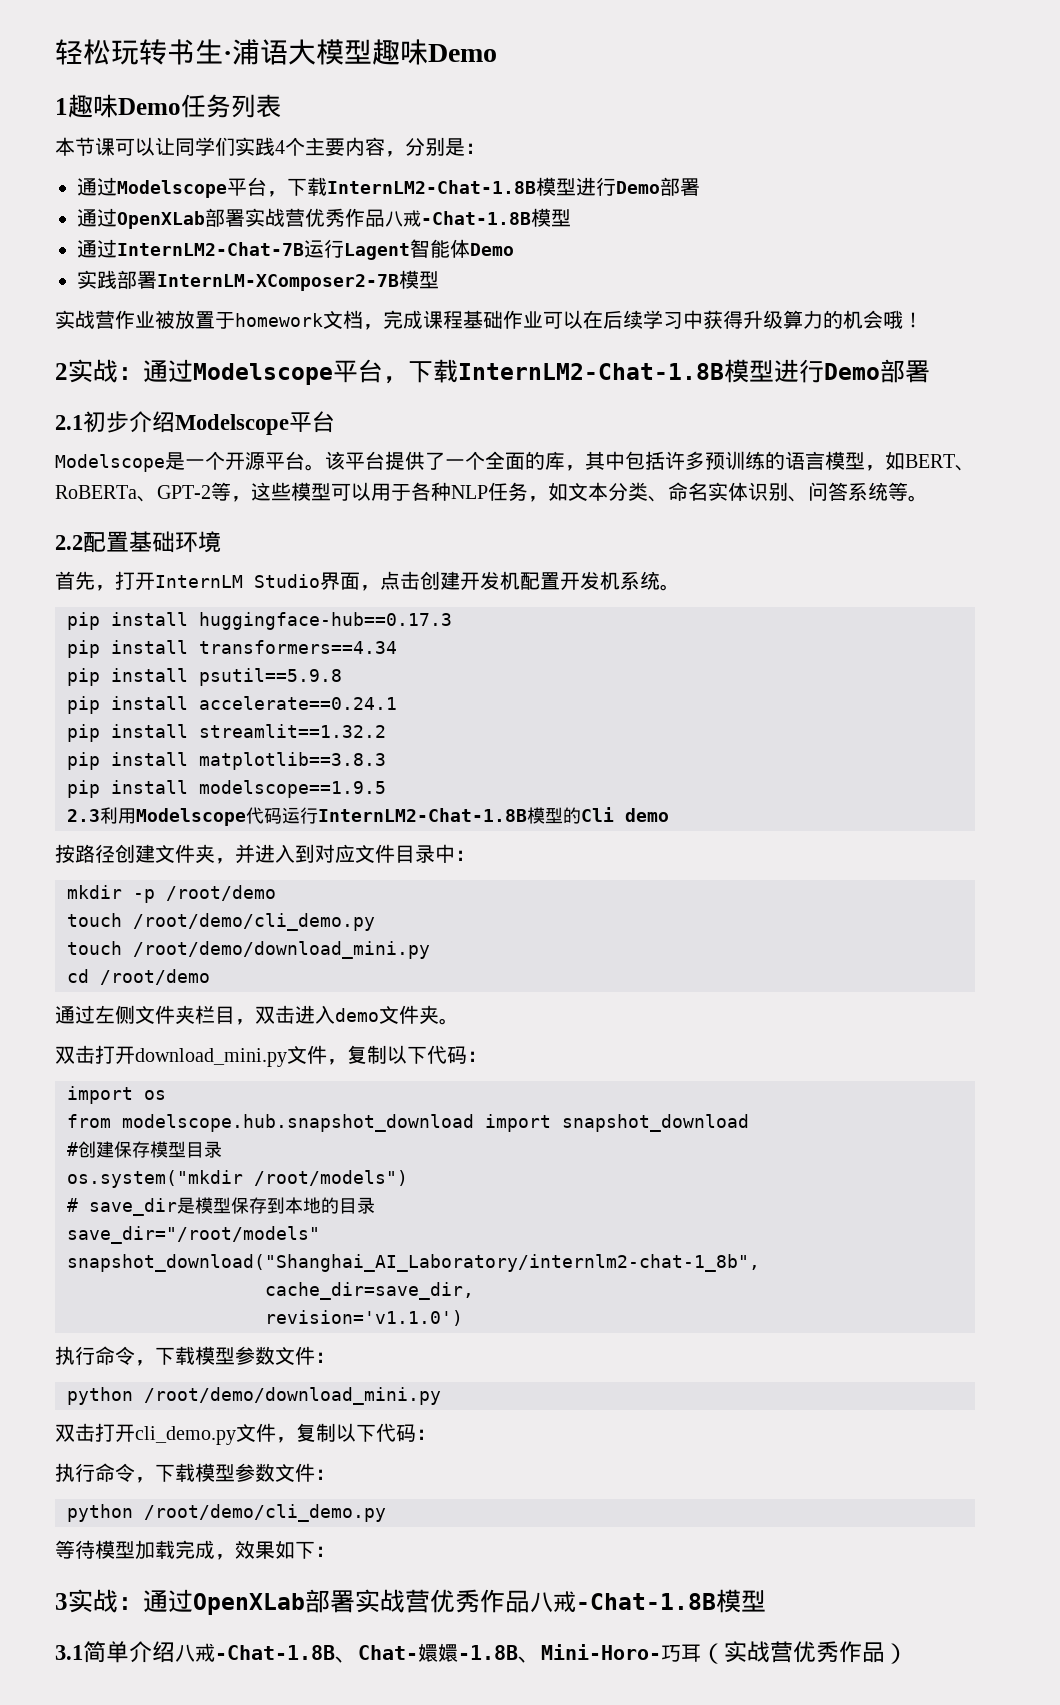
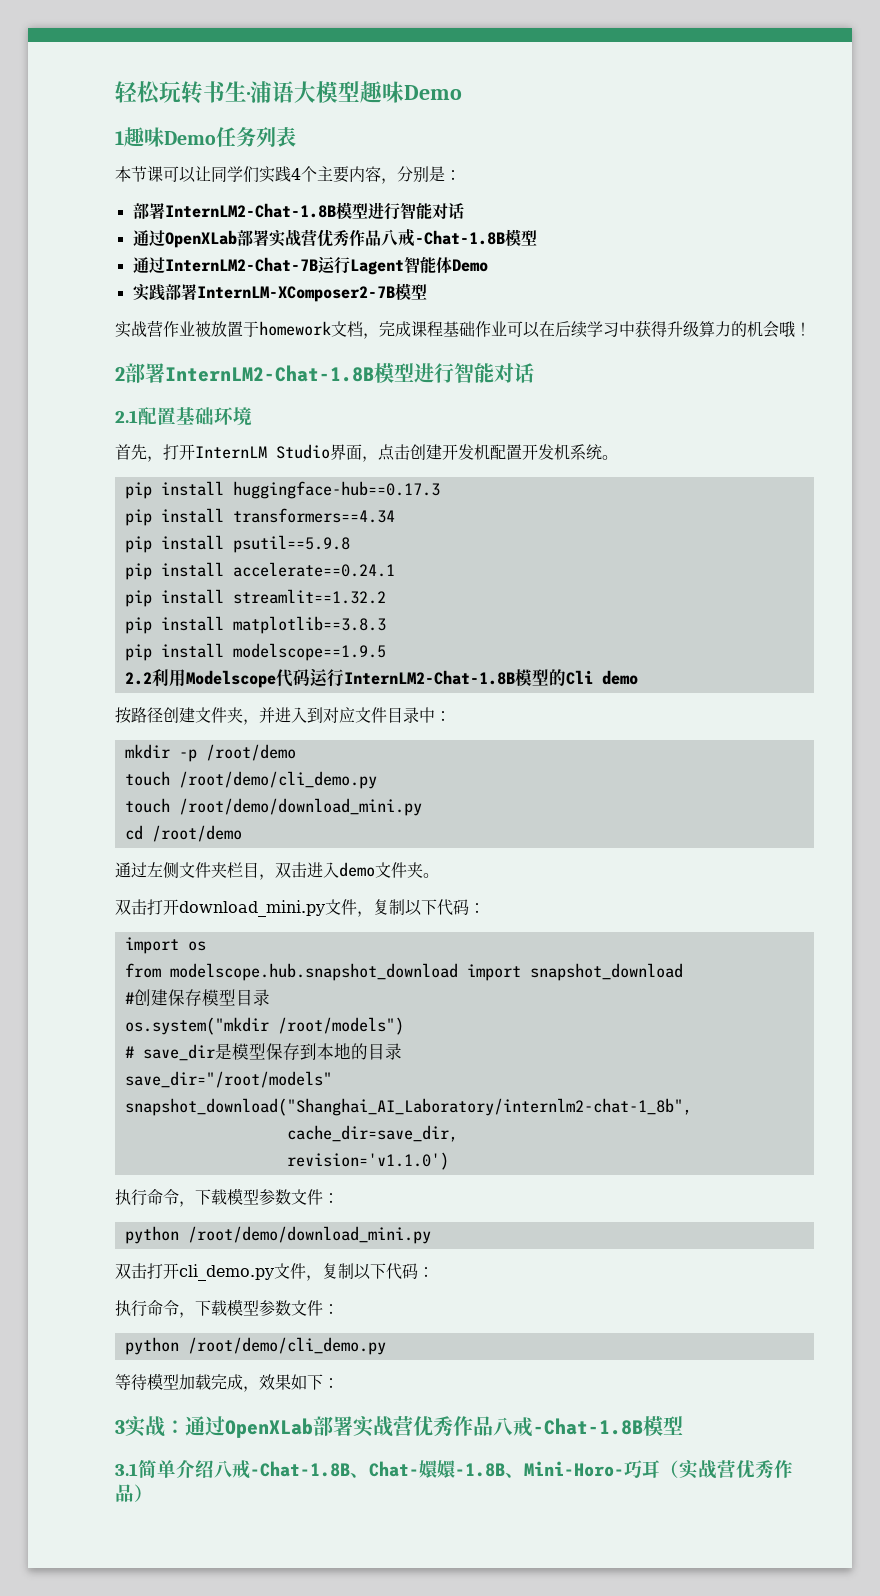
  本节课可以让同学们实践4个主要内容，分别是：
- 通过Modelscope平台，下载InternLM2-Chat-1.8B模型进行Demo部署
+ 部署InternLM2-Chat-1.8B模型进行智能对话
- 2实战：通过Modelscope平台，下载InternLM2-Chat-1.8B模型进行Demo部署
+ 2部署InternLM2-Chat-1.8B模型进行智能对话
- 2.1初步介绍Modelscope平台
- Modelscope是一个开源平台。该平台提供了一个全面的库，其中包括许多预训练的语言模型，如BERT、RoBERTa、GPT-2等，这些模型可以用于各种NLP任务，如文本分类、命名实体识别、问答系统等。
- 2.2配置基础环境
+ 2.1配置基础环境
- 2.3利用Modelscope代码运行InternLM2-Chat-1.8B模型的Cli demo
+ 2.2利用Modelscope代码运行InternLM2-Chat-1.8B模型的Cli demo

